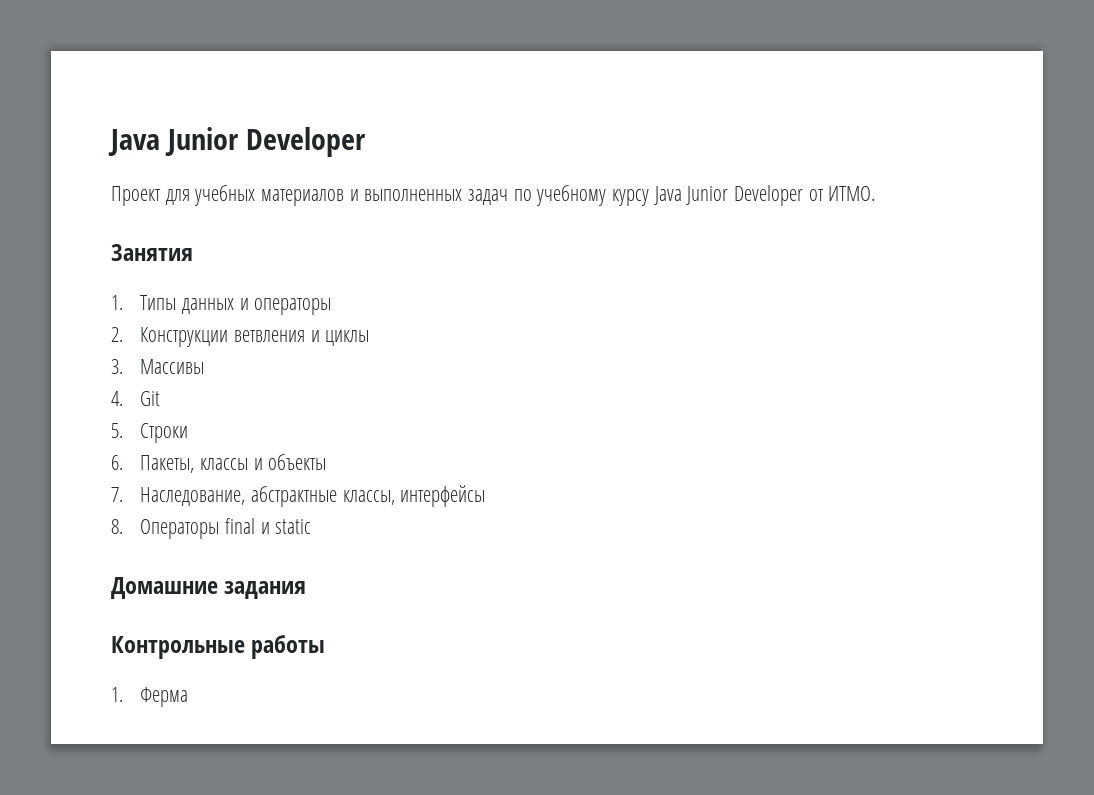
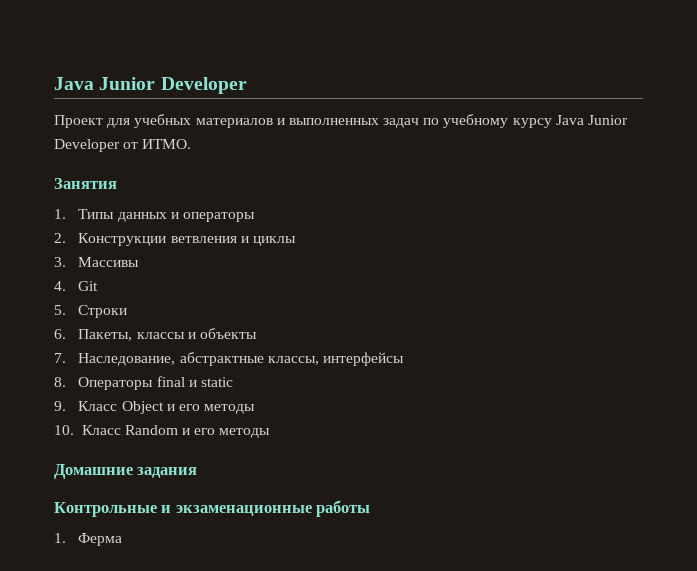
+ 9. Класс Object и его методы
+ 10. Класс Random и его методы
- Контрольные работы
+ Контрольные и экзаменационные работы

